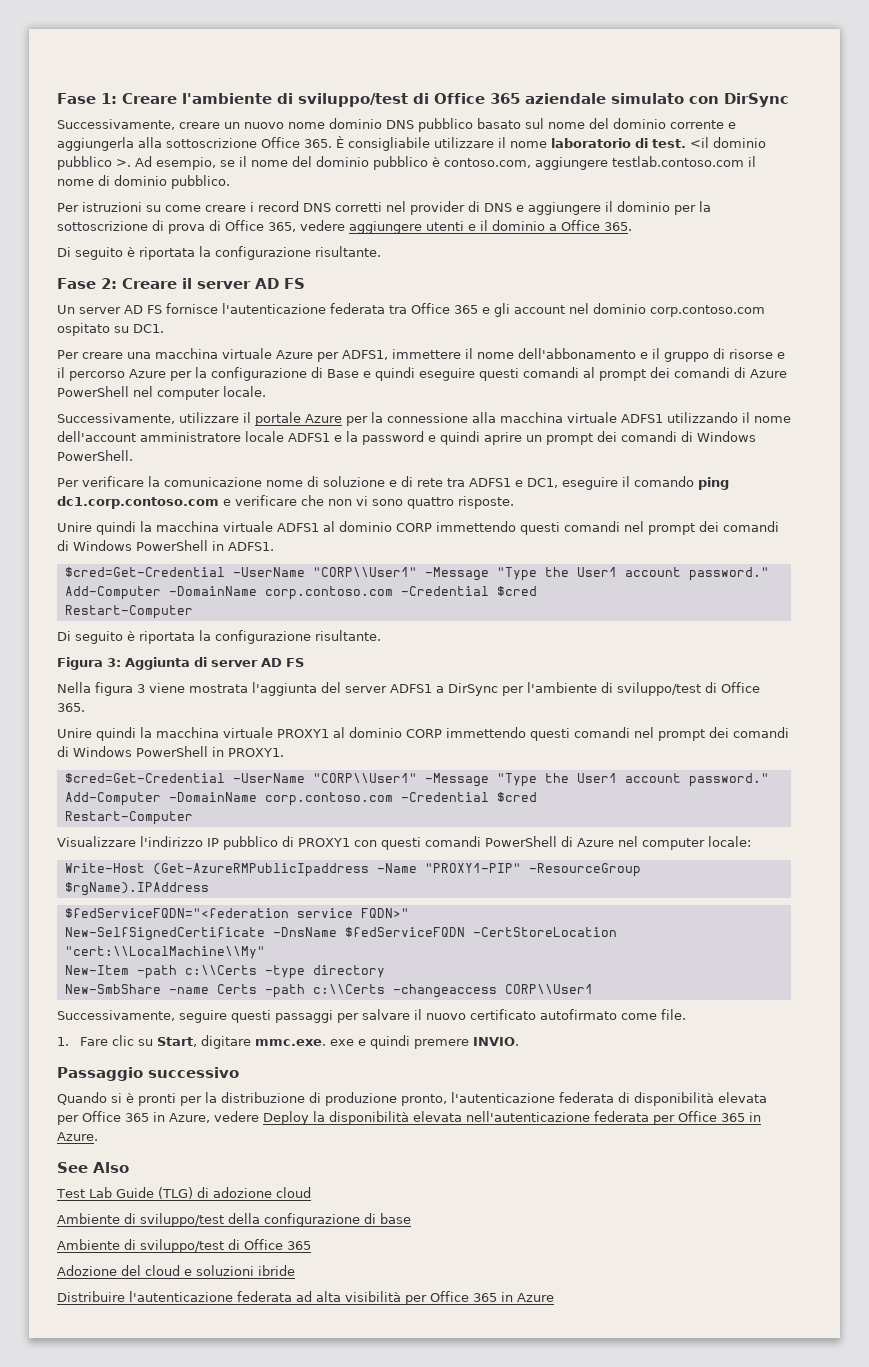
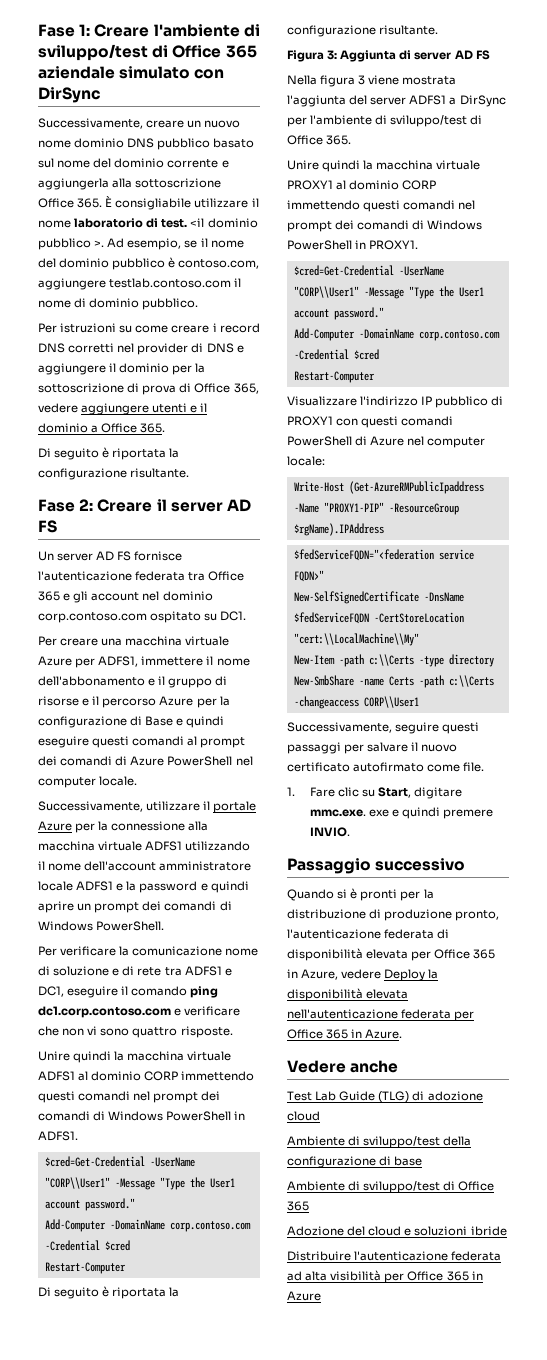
- See Also
+ Vedere anche

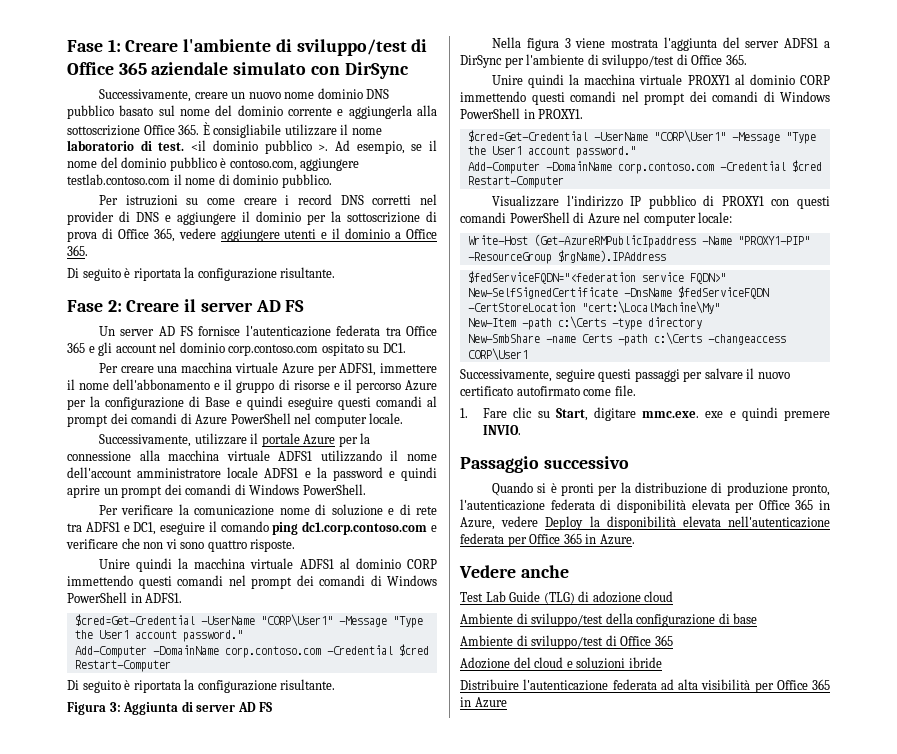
  Unire quindi la macchina virtuale ADFS1 al dominio CORP immettendo questi comandi nel prompt dei comandi di Windows PowerShell in ADFS1.
- $cred=Get-Credential -UserName "CORP\\User1" -Message "Type the User1 account password."
+ $cred=Get-Credential -UserName "CORP\User1" -Message "Type the User1 account password."
  Unire quindi la macchina virtuale PROXY1 al dominio CORP immettendo questi comandi nel prompt dei comandi di Windows PowerShell in PROXY1.
- $cred=Get-Credential -UserName "CORP\\User1" -Message "Type the User1 account password."
+ $cred=Get-Credential -UserName "CORP\User1" -Message "Type the User1 account password."
- New-SelfSignedCertificate -DnsName $fedServiceFQDN -CertStoreLocation "cert:\\LocalMachine\\My"
+ New-SelfSignedCertificate -DnsName $fedServiceFQDN -CertStoreLocation "cert:\LocalMachine\My"
- New-Item -path c:\\Certs -type directory
+ New-Item -path c:\Certs -type directory
- New-SmbShare -name Certs -path c:\\Certs -changeaccess CORP\\User1
+ New-SmbShare -name Certs -path c:\Certs -changeaccess CORP\User1

